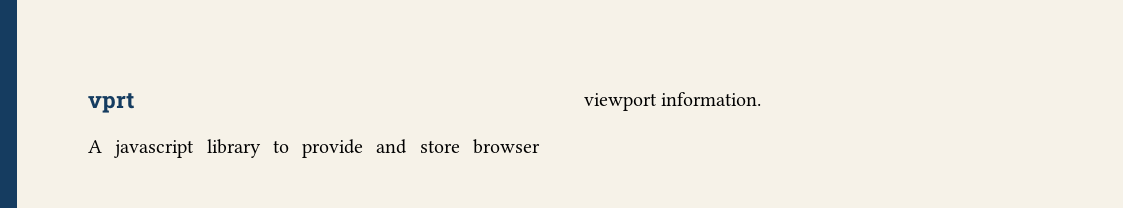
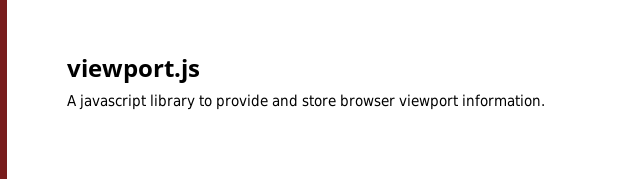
- vprt
+ viewport.js

